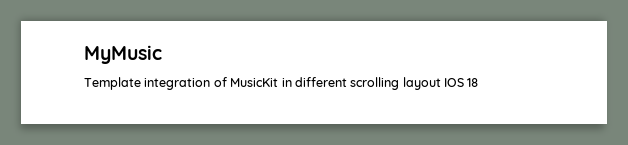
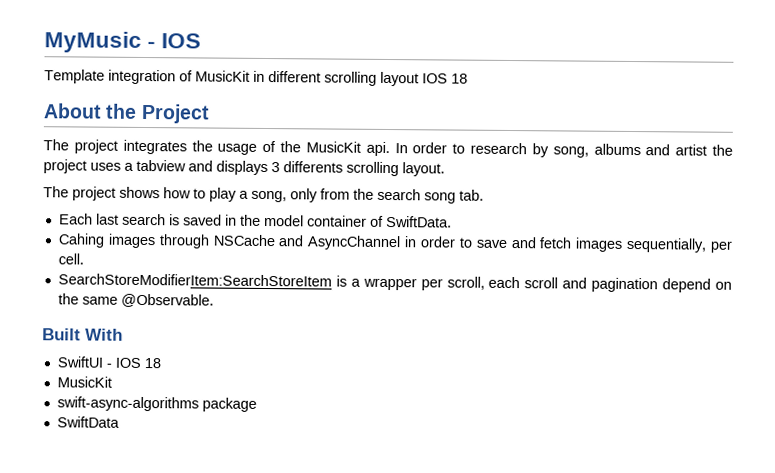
- MyMusic
+ MyMusic - IOS
+ About the Project
+ The project integrates the usage of the MusicKit api. In order to research by song, albums and artist the project uses a tabview and displays 3 differents scrolling layout.
+ The project shows how to play a song, only from the search song tab.
+ Each last search is saved in the model container of SwiftData.
+ Cahing images through NSCache and AsyncChannel in order to save and fetch images sequentially, per cell.
+ SearchStoreModifierItem:SearchStoreItem is a wrapper per scroll, each scroll and pagination depend on the same @Observable.
+ Built With
+ SwiftUI - IOS 18
+ MusicKit
+ swift-async-algorithms package
+ SwiftData

